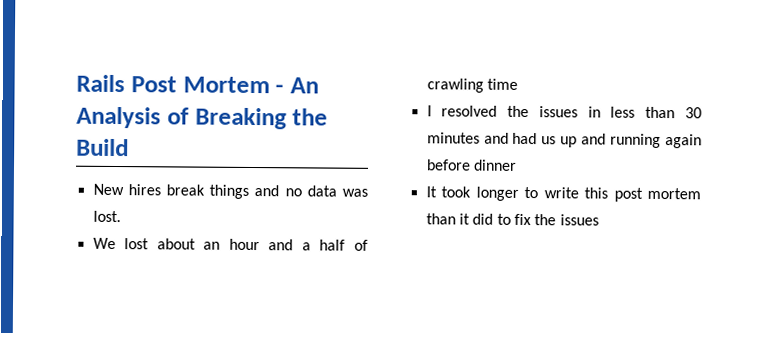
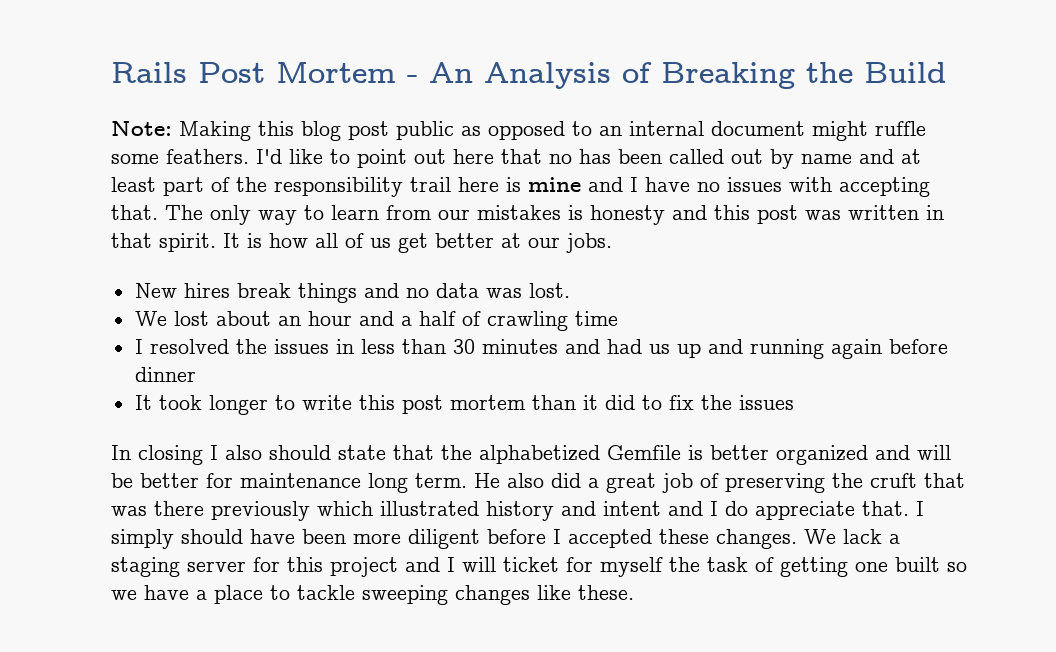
+ Note: Making this blog post public as opposed to an internal document might ruffle some feathers. I'd like to point out here that no has been called out by name and at least part of the responsibility trail here is mine and I have no issues with accepting that. The only way to learn from our mistakes is honesty and this post was written in that spirit. It is how all of us get better at our jobs.
+ In closing I also should state that the alphabetized Gemfile is better organized and will be better for maintenance long term. He also did a great job of preserving the cruft that was there previously which illustrated history and intent and I do appreciate that. I simply should have been more diligent before I accepted these changes. We lack a staging server for this project and I will ticket for myself the task of getting one built so we have a place to tackle sweeping changes like these.

